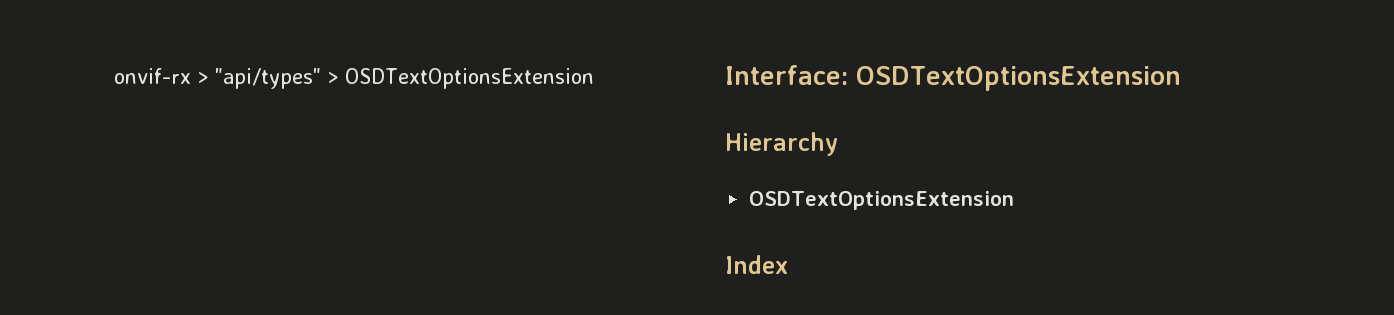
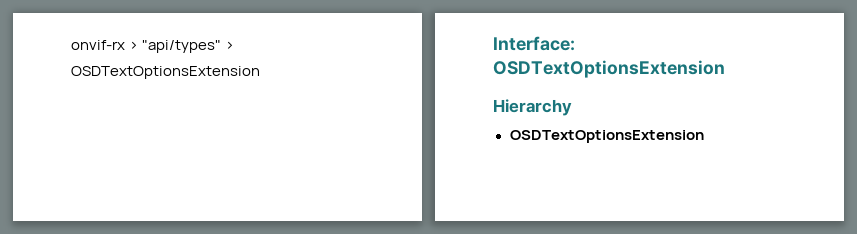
- onvif-rx > "api/types" > OSDTextOptionsExtension
+ onvif-rx › "api/types" › OSDTextOptionsExtension
- Index

